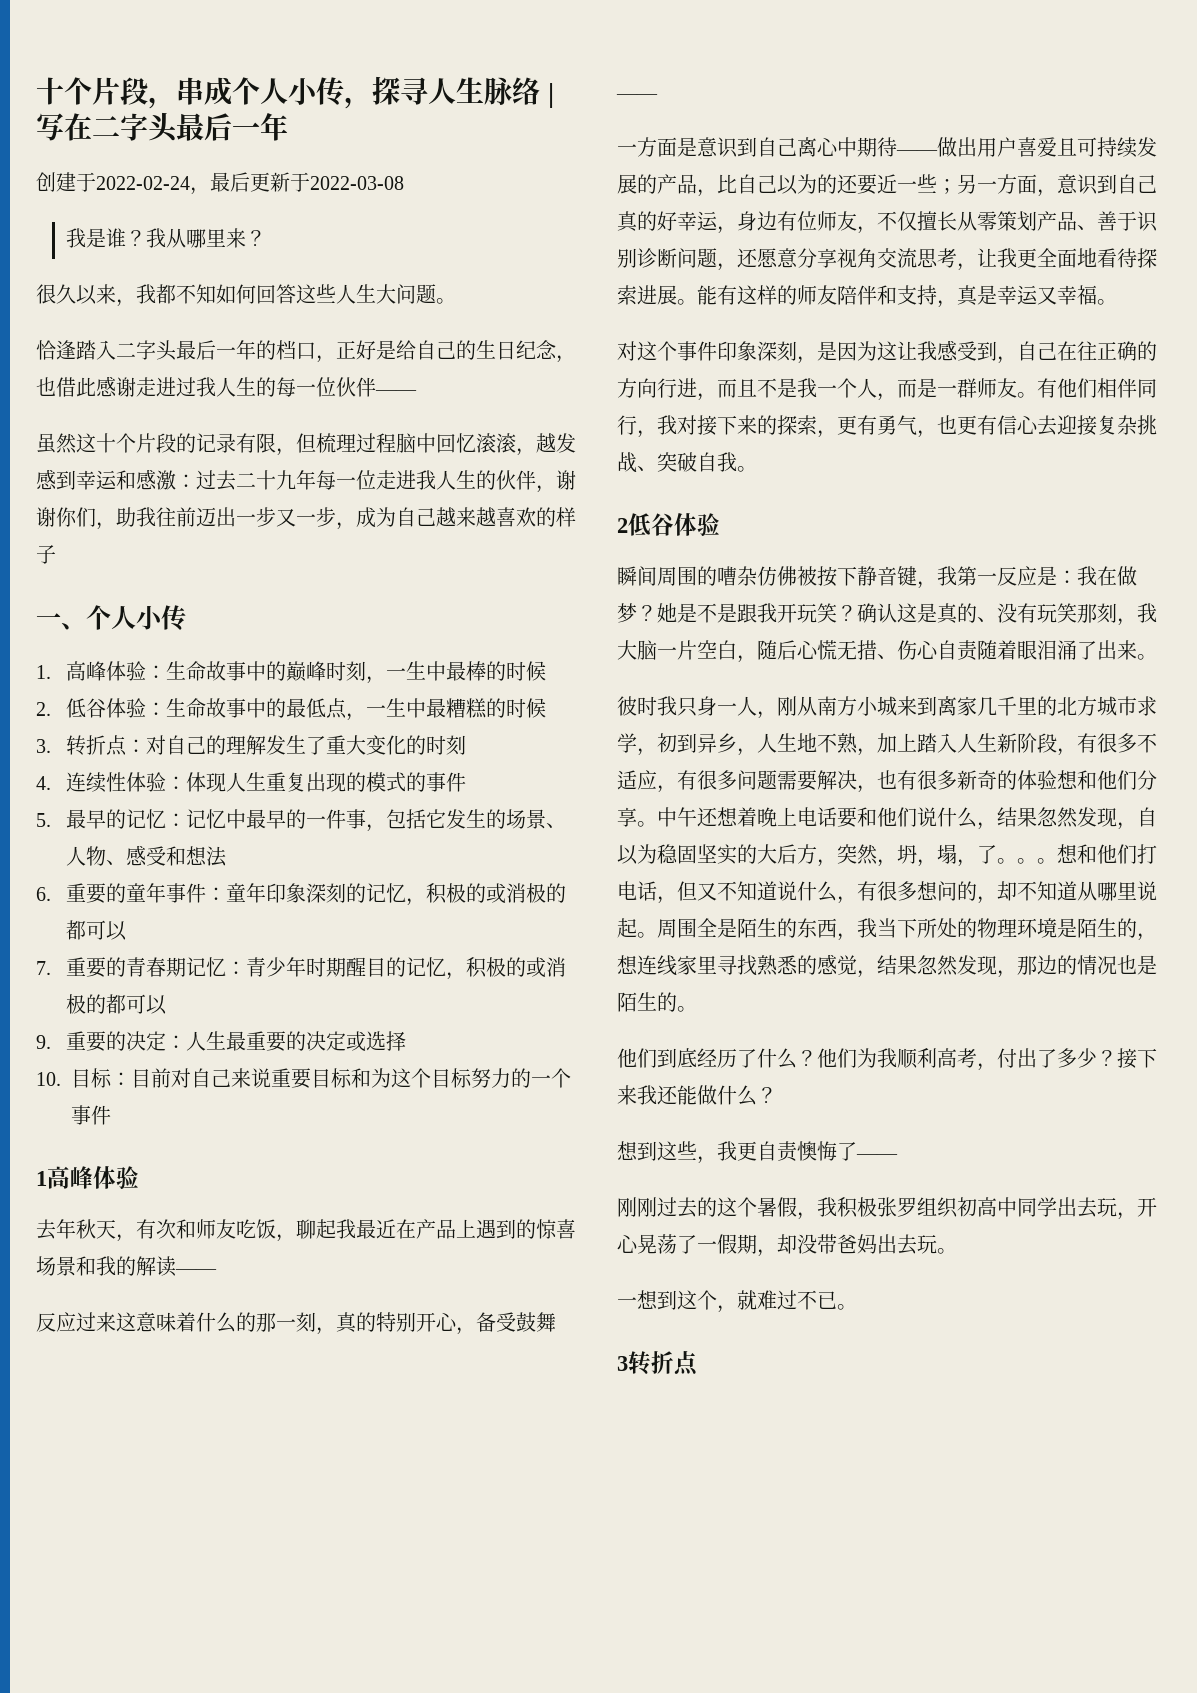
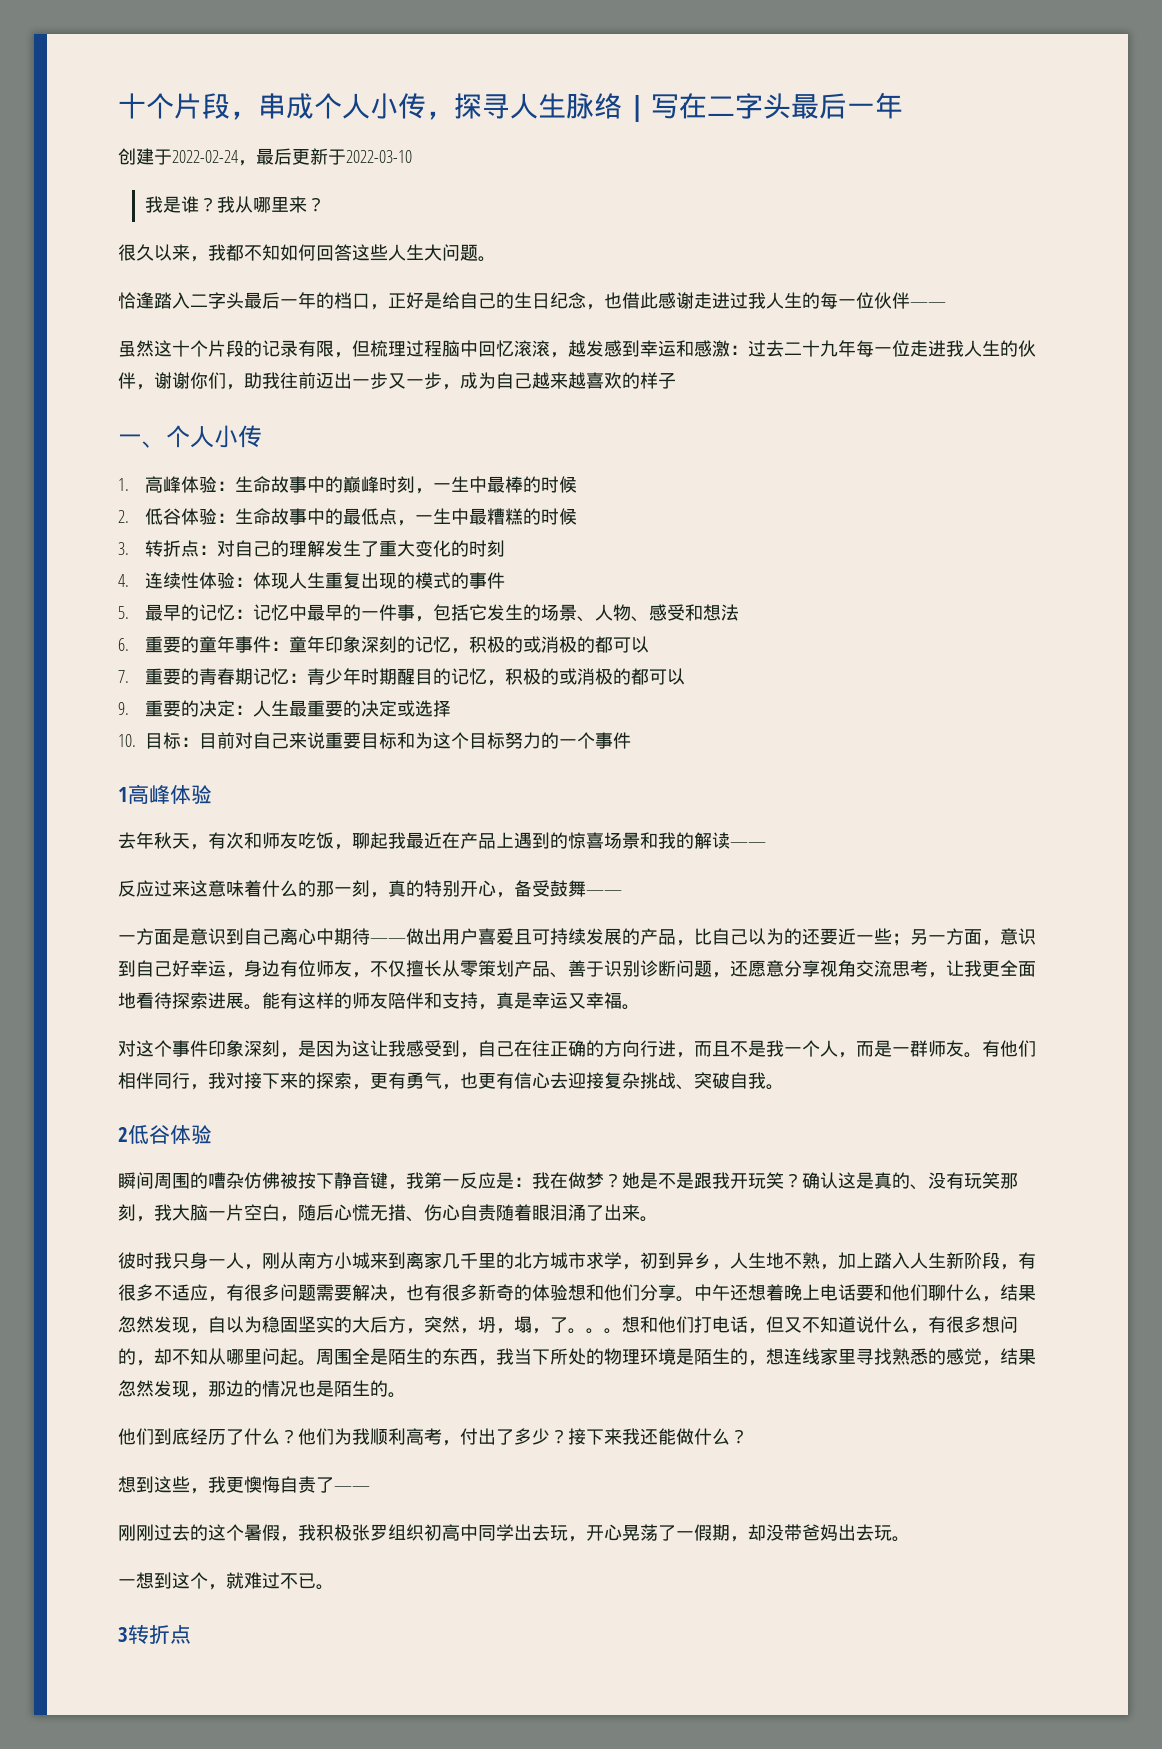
- 创建于2022-02-24，最后更新于2022-03-08
+ 创建于2022-02-24，最后更新于2022-03-10
- 一方面是意识到自己离心中期待——做出用户喜爱且可持续发展的产品，比自己以为的还要近一些；另一方面，意识到自己真的好幸运，身边有位师友，不仅擅长从零策划产品、善于识别诊断问题，还愿意分享视角交流思考，让我更全面地看待探索进展。
+ 一方面是意识到自己离心中期待——做出用户喜爱且可持续发展的产品，比自己以为的还要近一些；另一方面，意识到自己好幸运，身边有位师友，不仅擅长从零策划产品、善于识别诊断问题，还愿意分享视角交流思考，让我更全面地看待探索进展。
- 中午还想着晚上电话要和他们说什么，结果忽然发现，自以为稳固坚实的大后方，突然，坍，塌，了。
+ 中午还想着晚上电话要和他们聊什么，结果忽然发现，自以为稳固坚实的大后方，突然，坍，塌，了。
- 想和他们打电话，但又不知道说什么，有很多想问的，却不知道从哪里说起。
+ 想和他们打电话，但又不知道说什么，有很多想问的，却不知从哪里问起。
- 想到这些，我更自责懊悔了——
+ 想到这些，我更懊悔自责了——

